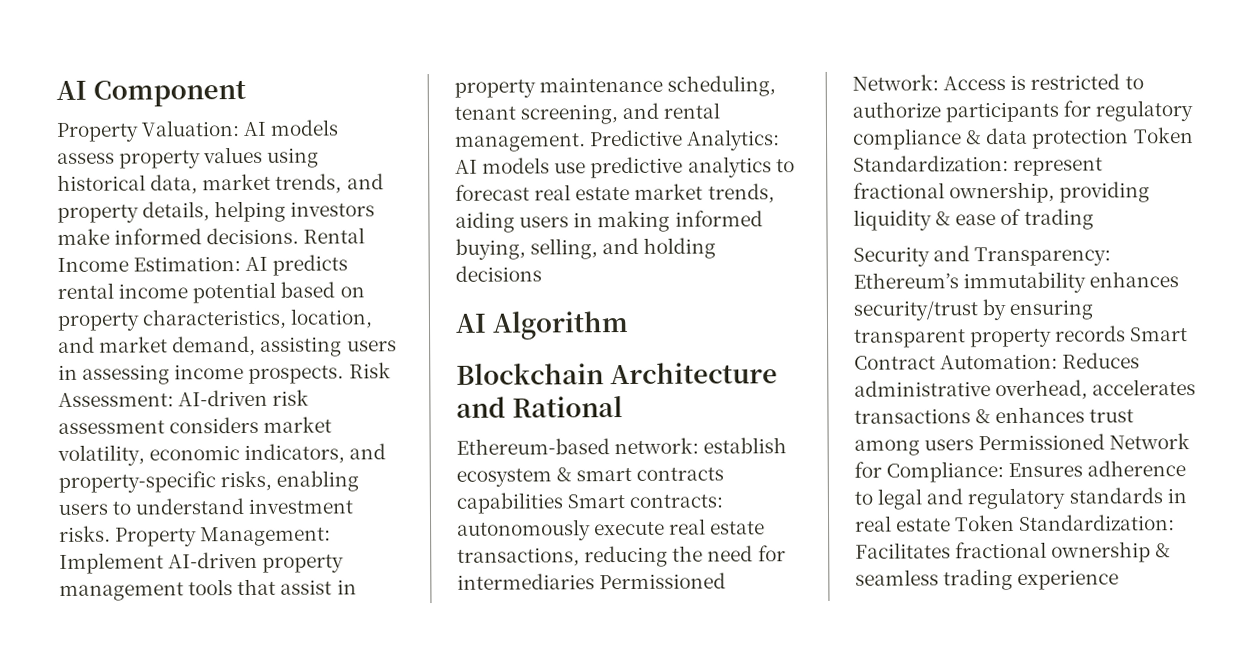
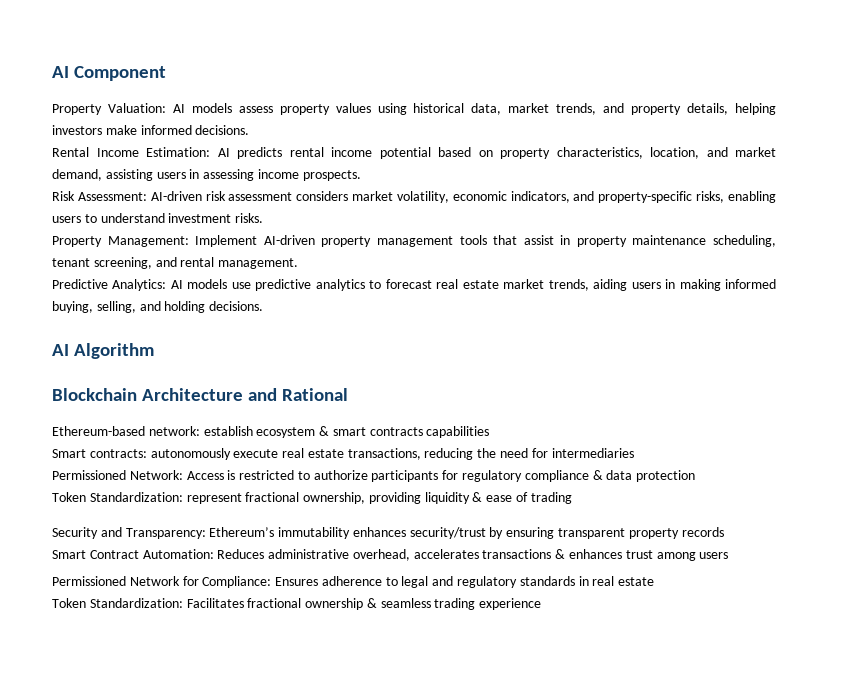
- AI models assess property values using historical data, market trends, and property details, helping investors make informed decisions. Rental Income Estimation:
+ AI models assess property values using historical data, market trends, and property details, helping investors make informed decisions.
+ Rental Income Estimation:
- AI predicts rental income potential based on property characteristics, location, and market demand, assisting users in assessing income prospects. Risk Assessment:
+ AI predicts rental income potential based on property characteristics, location, and market demand, assisting users in assessing income prospects.
+ Risk Assessment:
- AI-driven risk assessment considers market volatility, economic indicators, and property-specific risks, enabling users to understand investment risks. Property Management:
+ AI-driven risk assessment considers market volatility, economic indicators, and property-specific risks, enabling users to understand investment risks.
+ Property Management:
- Implement AI-driven property management tools that assist in property maintenance scheduling, tenant screening, and rental management. Predictive Analytics:
+ Implement AI-driven property management tools that assist in property maintenance scheduling, tenant screening, and rental management.
+ Predictive Analytics:
- AI models use predictive analytics to forecast real estate market trends, aiding users in making informed buying, selling, and holding decisions
+ AI models use predictive analytics to forecast real estate market trends, aiding users in making informed buying, selling, and holding decisions.
- Ethereum-based network: establish ecosystem & smart contracts capabilities Smart contracts: autonomously execute real estate transactions, reducing the need for intermediaries Permissioned Network: Access is restricted to authorize participants for regulatory compliance & data protection Token Standardization: represent fractional ownership, providing liquidity & ease of trading
+ Ethereum-based network: establish ecosystem & smart contracts capabilities
+ Smart contracts: autonomously execute real estate transactions, reducing the need for intermediaries
+ Permissioned Network: Access is restricted to authorize participants for regulatory compliance & data protection
+ Token Standardization: represent fractional ownership, providing liquidity & ease of trading
- Security and Transparency: Ethereum’s immutability enhances security/trust by ensuring transparent property records Smart Contract Automation: Reduces administrative overhead, accelerates transactions & enhances trust among users Permissioned Network for Compliance: Ensures adherence to legal and regulatory standards in real estate Token Standardization: Facilitates fractional ownership & seamless trading experience
+ Security and Transparency: Ethereum’s immutability enhances security/trust by ensuring transparent property records
+ Smart Contract Automation: Reduces administrative overhead, accelerates transactions & enhances trust among users
+ Permissioned Network for Compliance: Ensures adherence to legal and regulatory standards in real estate
+ Token Standardization: Facilitates fractional ownership & seamless trading experience

